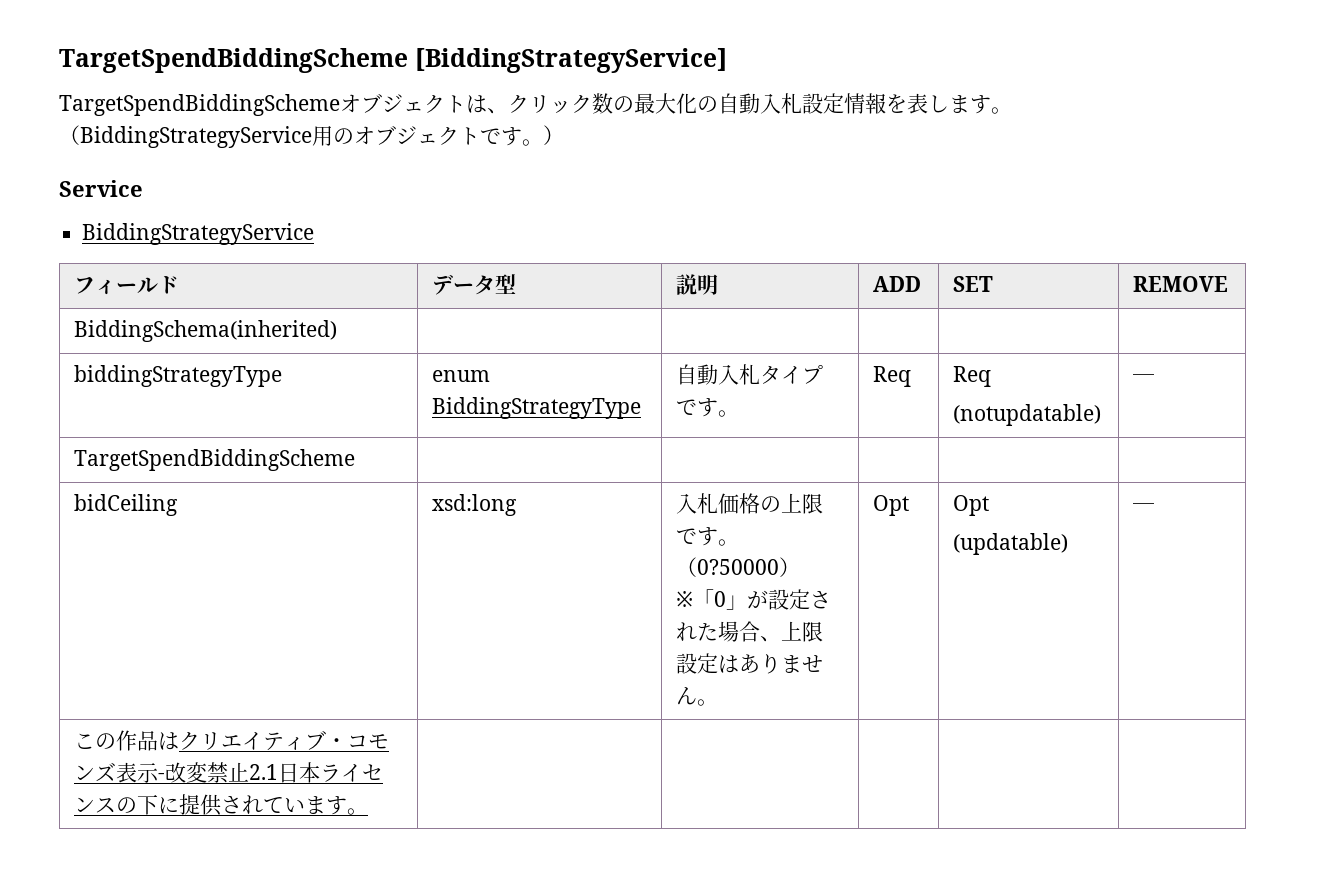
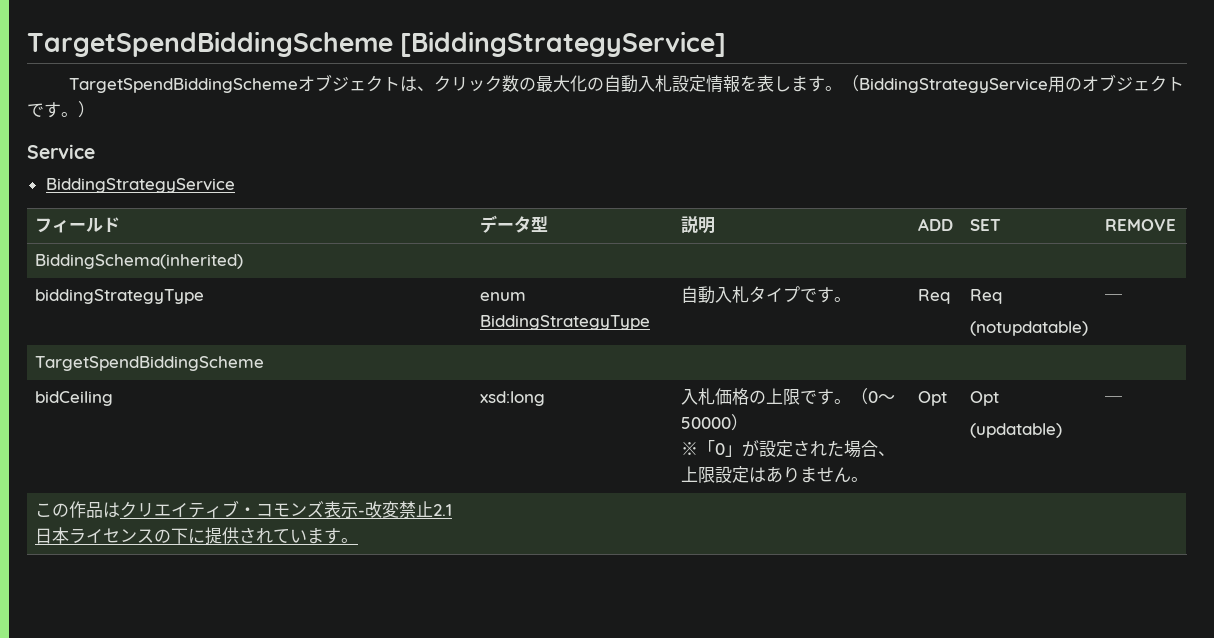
- bidCeiling | xsd:long | 入札価格の上限です。（0?50000）
+ bidCeiling | xsd:long | 入札価格の上限です。（0～50000）

